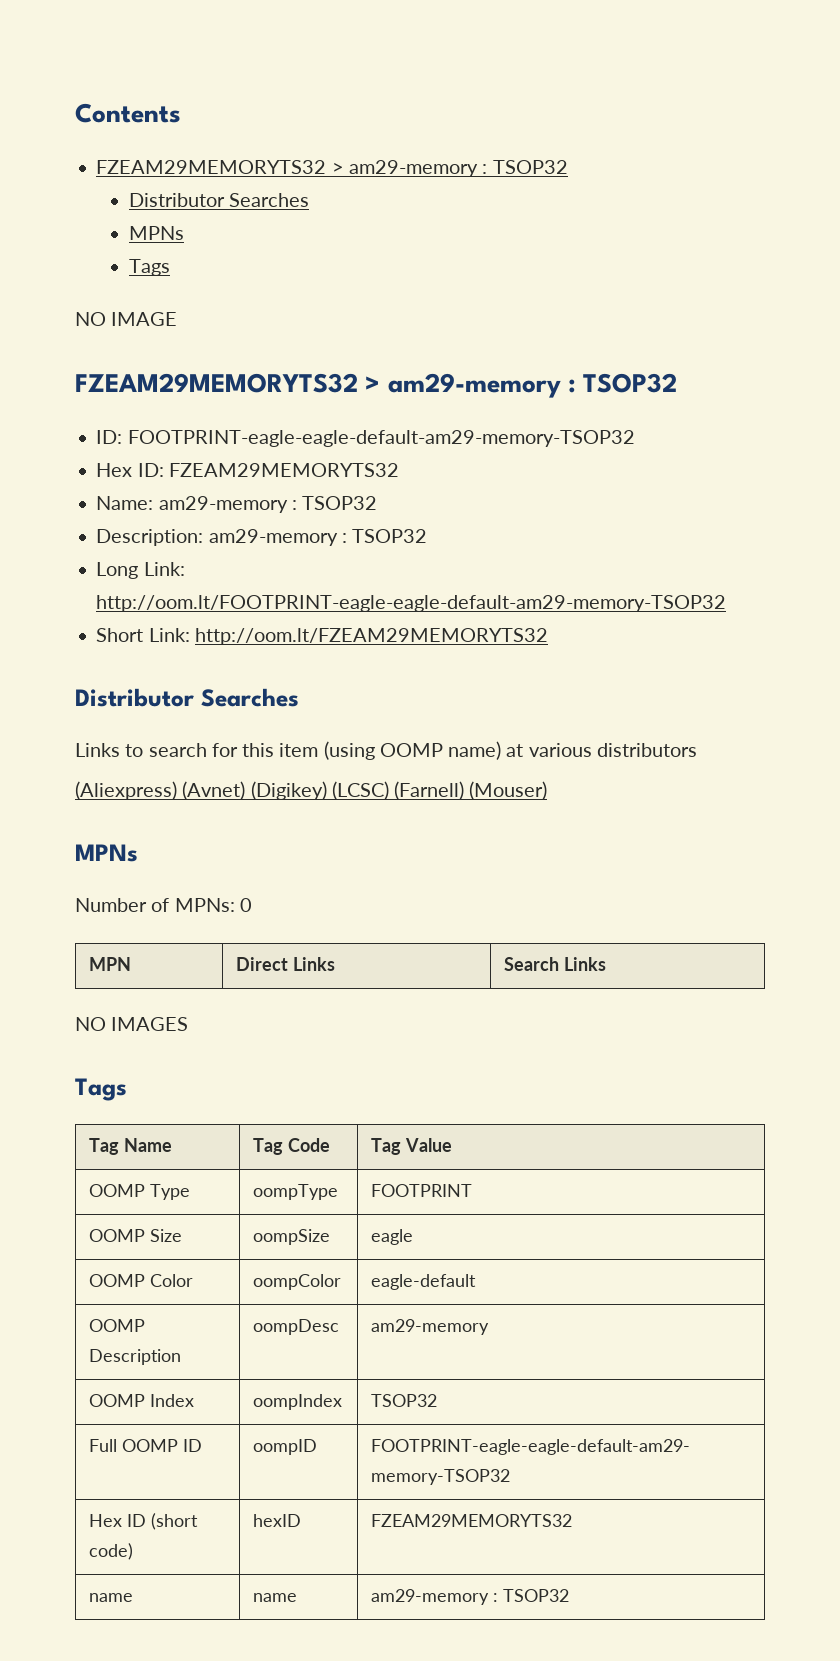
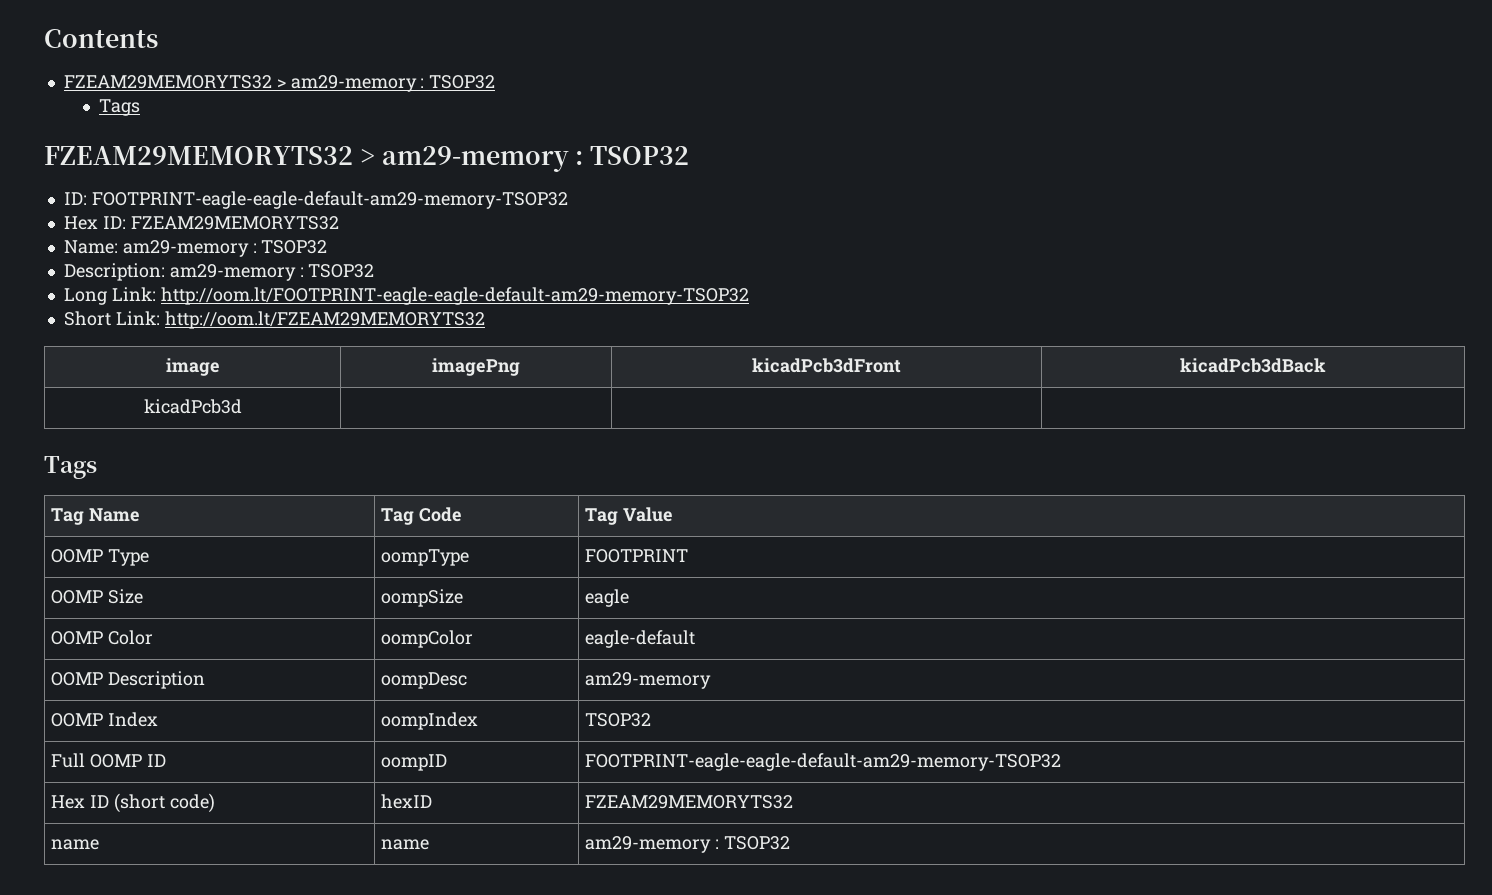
  Contents
  FZEAM29MEMORYTS32 > am29-memory : TSOP32
- Distributor Searches
- MPNs
  Tags
- NO IMAGE
  Short Link: http://oom.lt/FZEAM29MEMORYTS32
- Distributor Searches
- Links to search for this item (using OOMP name) at various distributors
- (Aliexpress) (Avnet) (Digikey) (LCSC) (Farnell) (Mouser)
- MPNs
- Number of MPNs: 0
- MPN | Direct Links | Search Links
- NO IMAGES
+ image | imagePng | kicadPcb3dFront | kicadPcb3dBack
+ kicadPcb3d | | |

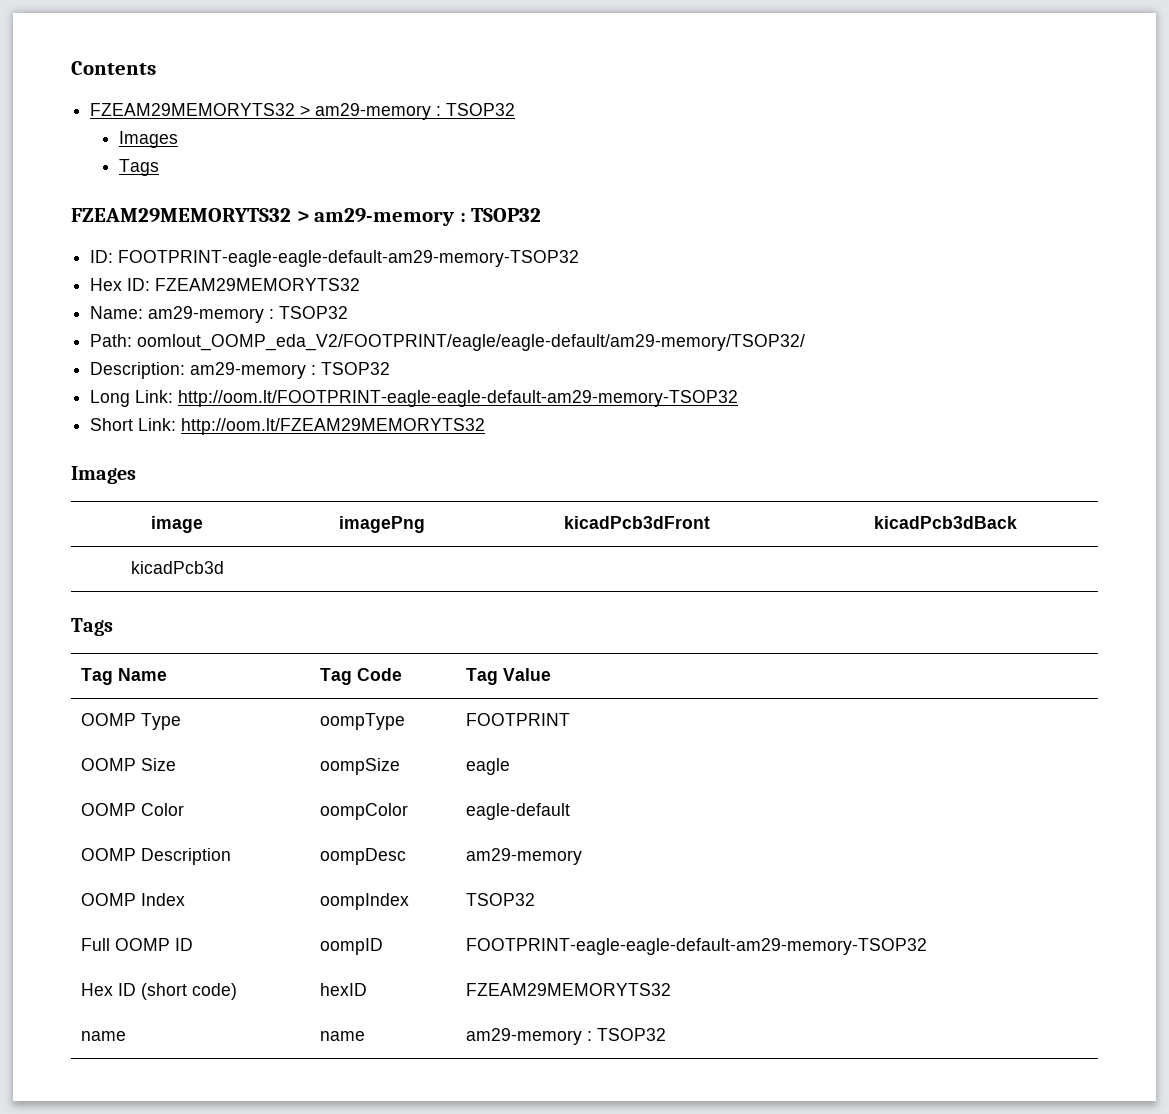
  Contents
  FZEAM29MEMORYTS32 > am29-memory : TSOP32
+ Images
+ Path: oomlout_OOMP_eda_V2/FOOTPRINT/eagle/eagle-default/am29-memory/TSOP32/
  Short Link: http://oom.lt/FZEAM29MEMORYTS32
+ Images

